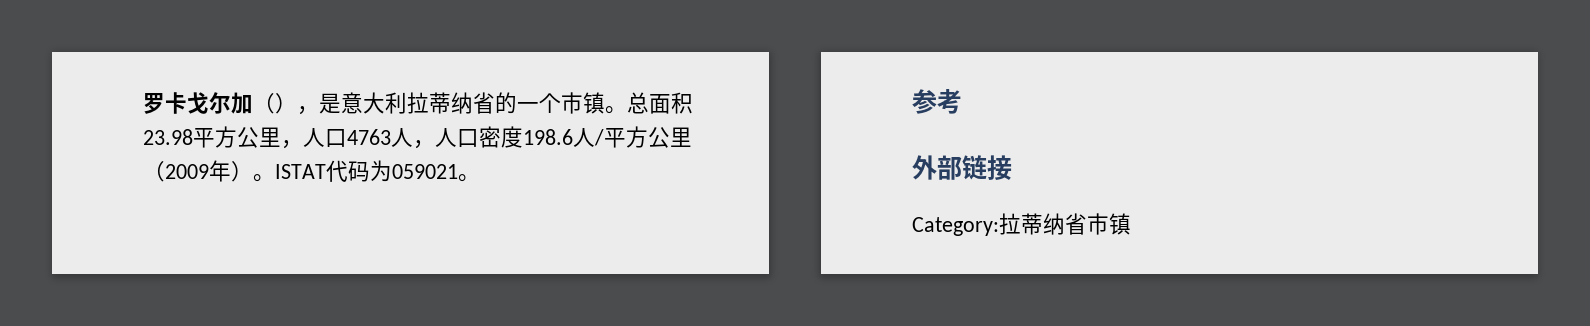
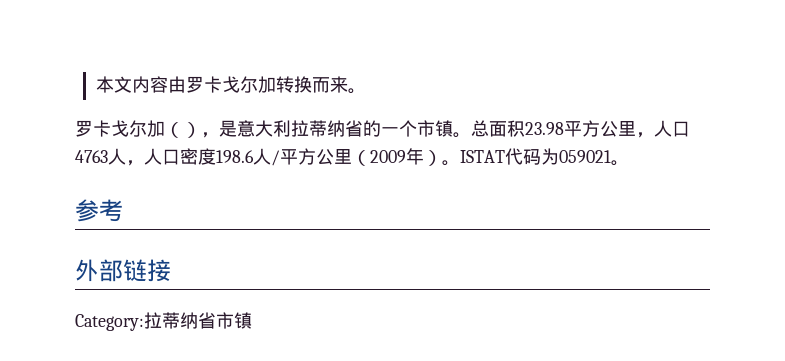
+ 本文内容由罗卡戈尔加转换而来。

